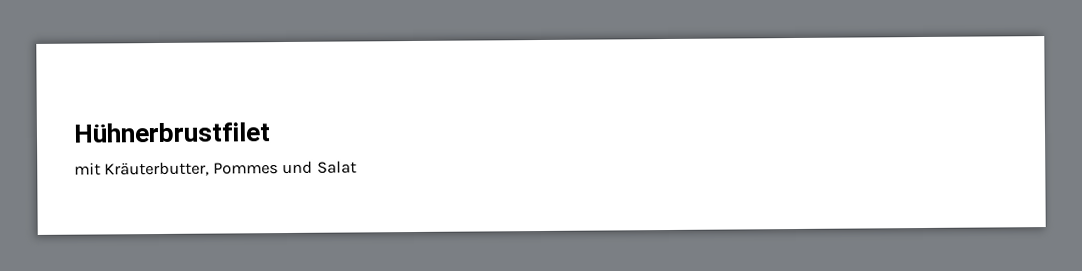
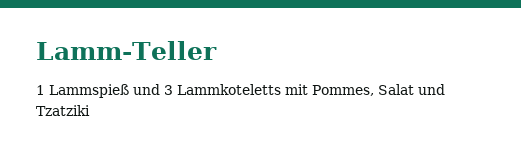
- Hühnerbrustfilet
- mit Kräuterbutter, Pommes und Salat
+ Lamm-Teller
+ 1 Lammspieß und 3 Lammkoteletts mit Pommes, Salat und Tzatziki

